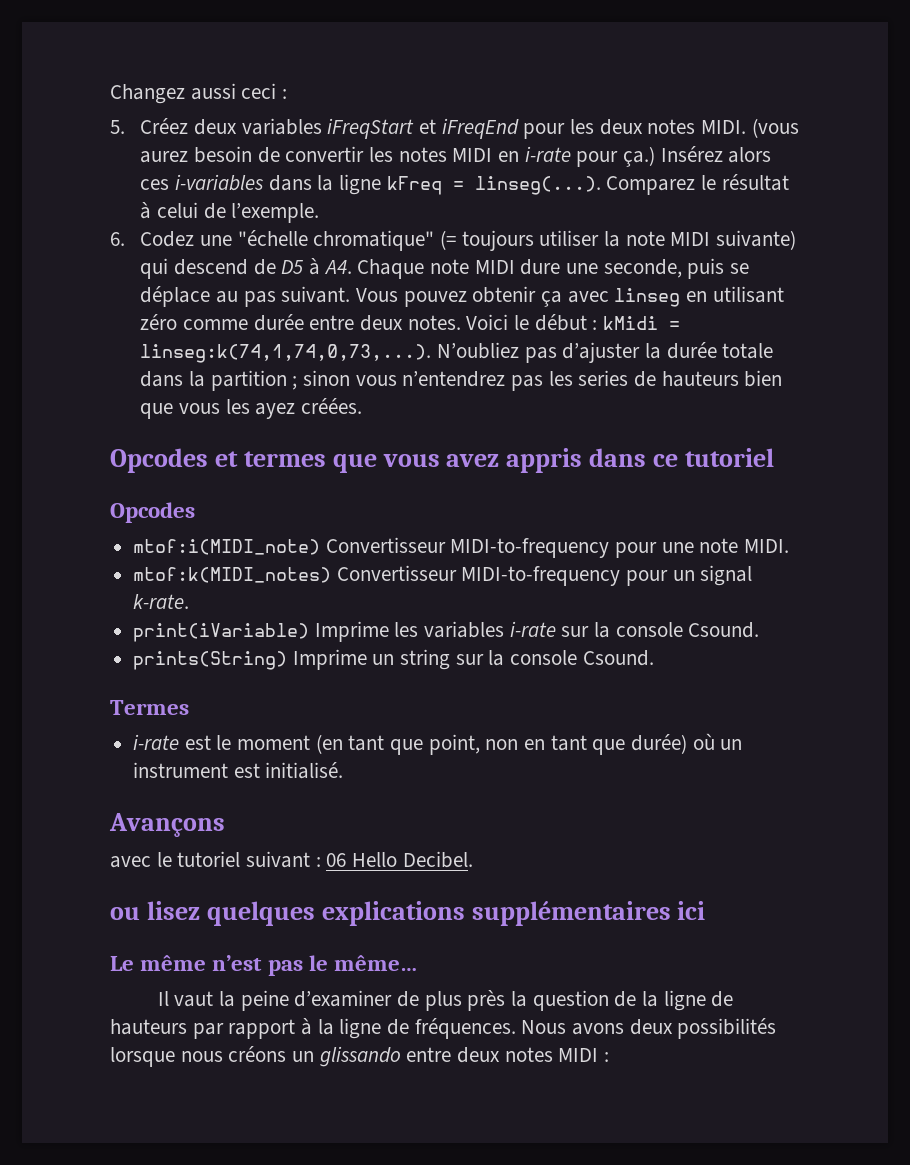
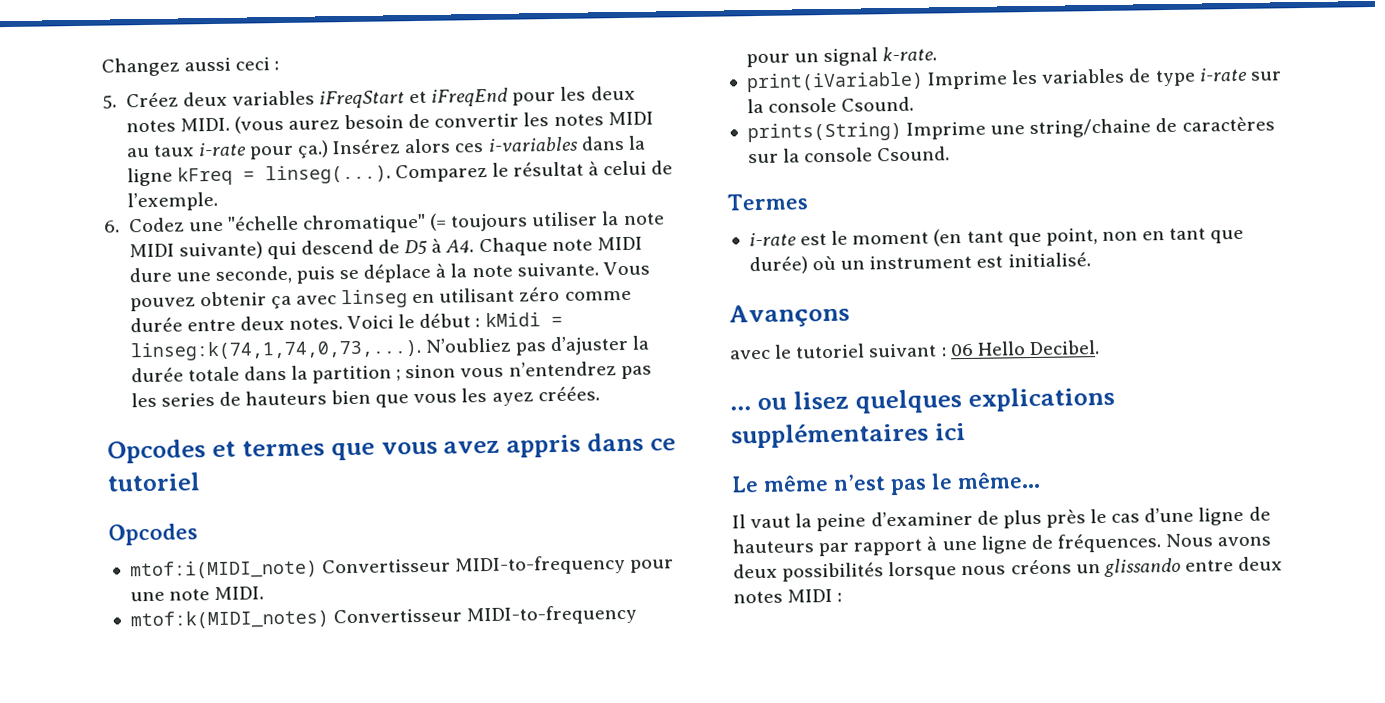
- (vous aurez besoin de convertir les notes MIDI en i-rate pour ça.)
+ (vous aurez besoin de convertir les notes MIDI au taux i-rate pour ça.)
- 6. Codez une "échelle chromatique" (= toujours utiliser la note MIDI suivante) qui descend de D5 à A4. Chaque note MIDI dure une seconde, puis se déplace au pas suivant.
+ 6. Codez une "échelle chromatique" (= toujours utiliser la note MIDI suivante) qui descend de D5 à A4. Chaque note MIDI dure une seconde, puis se déplace à la note suivante.
- print(iVariable) Imprime les variables i-rate sur la console Csound.
+ print(iVariable) Imprime les variables de type i-rate sur la console Csound.
- prints(String) Imprime un string sur la console Csound.
+ prints(String) Imprime une string/chaine de caractères sur la console Csound.
- ou lisez quelques explications supplémentaires ici
+ … ou lisez quelques explications supplémentaires ici
- Il vaut la peine d’examiner de plus près la question de la ligne de hauteurs par rapport à la ligne de fréquences.
+ Il vaut la peine d’examiner de plus près le cas d’une ligne de hauteurs par rapport à une ligne de fréquences.

